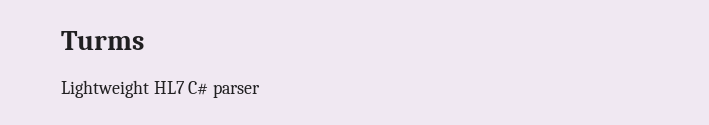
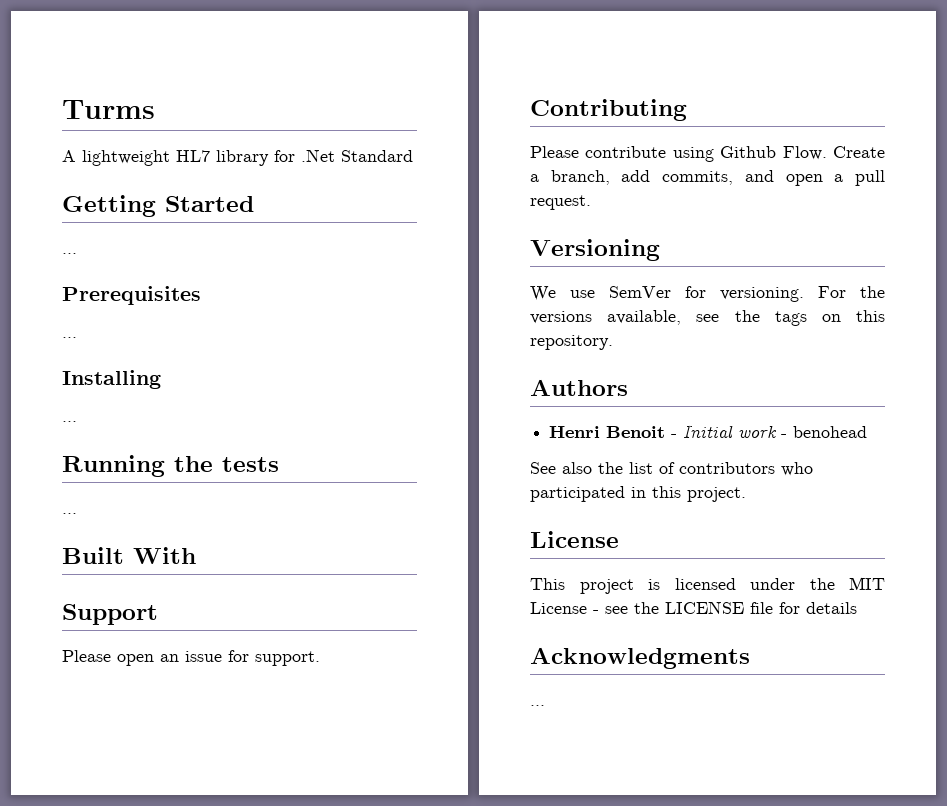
- Lightweight HL7 C# parser
+ A lightweight HL7 library for .Net Standard
+ Getting Started
+ ...
+ Prerequisites
+ ...
+ Installing
+ ...
+ Running the tests
+ ...
+ Built With
+ Support
+ Please open an issue for support.
+ Contributing
+ Please contribute using Github Flow. Create a branch, add commits, and open a pull request.
+ Versioning
+ We use SemVer for versioning. For the versions available, see the tags on this repository.
+ Authors
+ Henri Benoit - Initial work - benohead
+ See also the list of contributors who participated in this project.
+ License
+ This project is licensed under the MIT License - see the LICENSE file for details
+ Acknowledgments
+ ...

